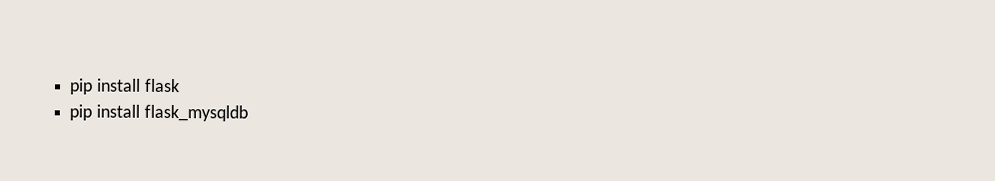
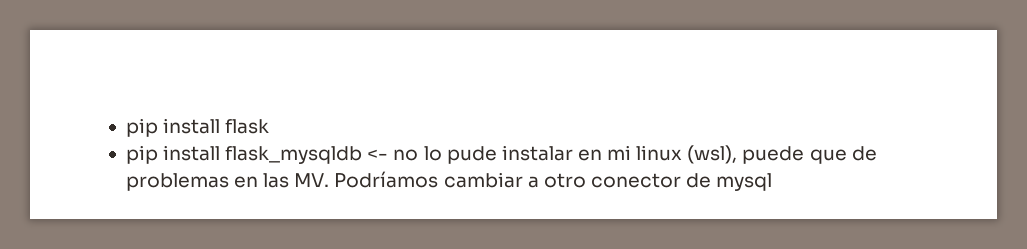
- pip install flask_mysqldb
+ pip install flask_mysqldb <- no lo pude instalar en mi linux (wsl), puede que de problemas en las MV. Podríamos cambiar a otro conector de mysql

